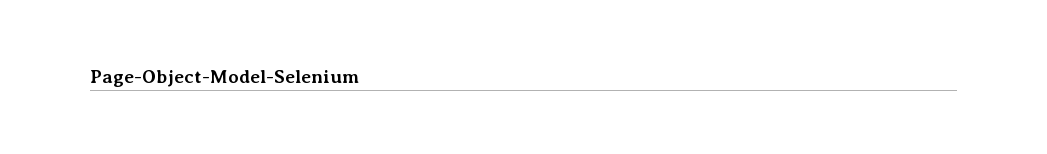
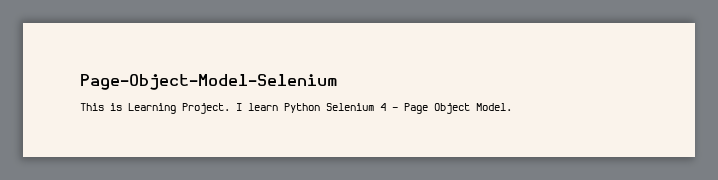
+ This is Learning Project. I learn Python Selenium 4 - Page Object Model.

